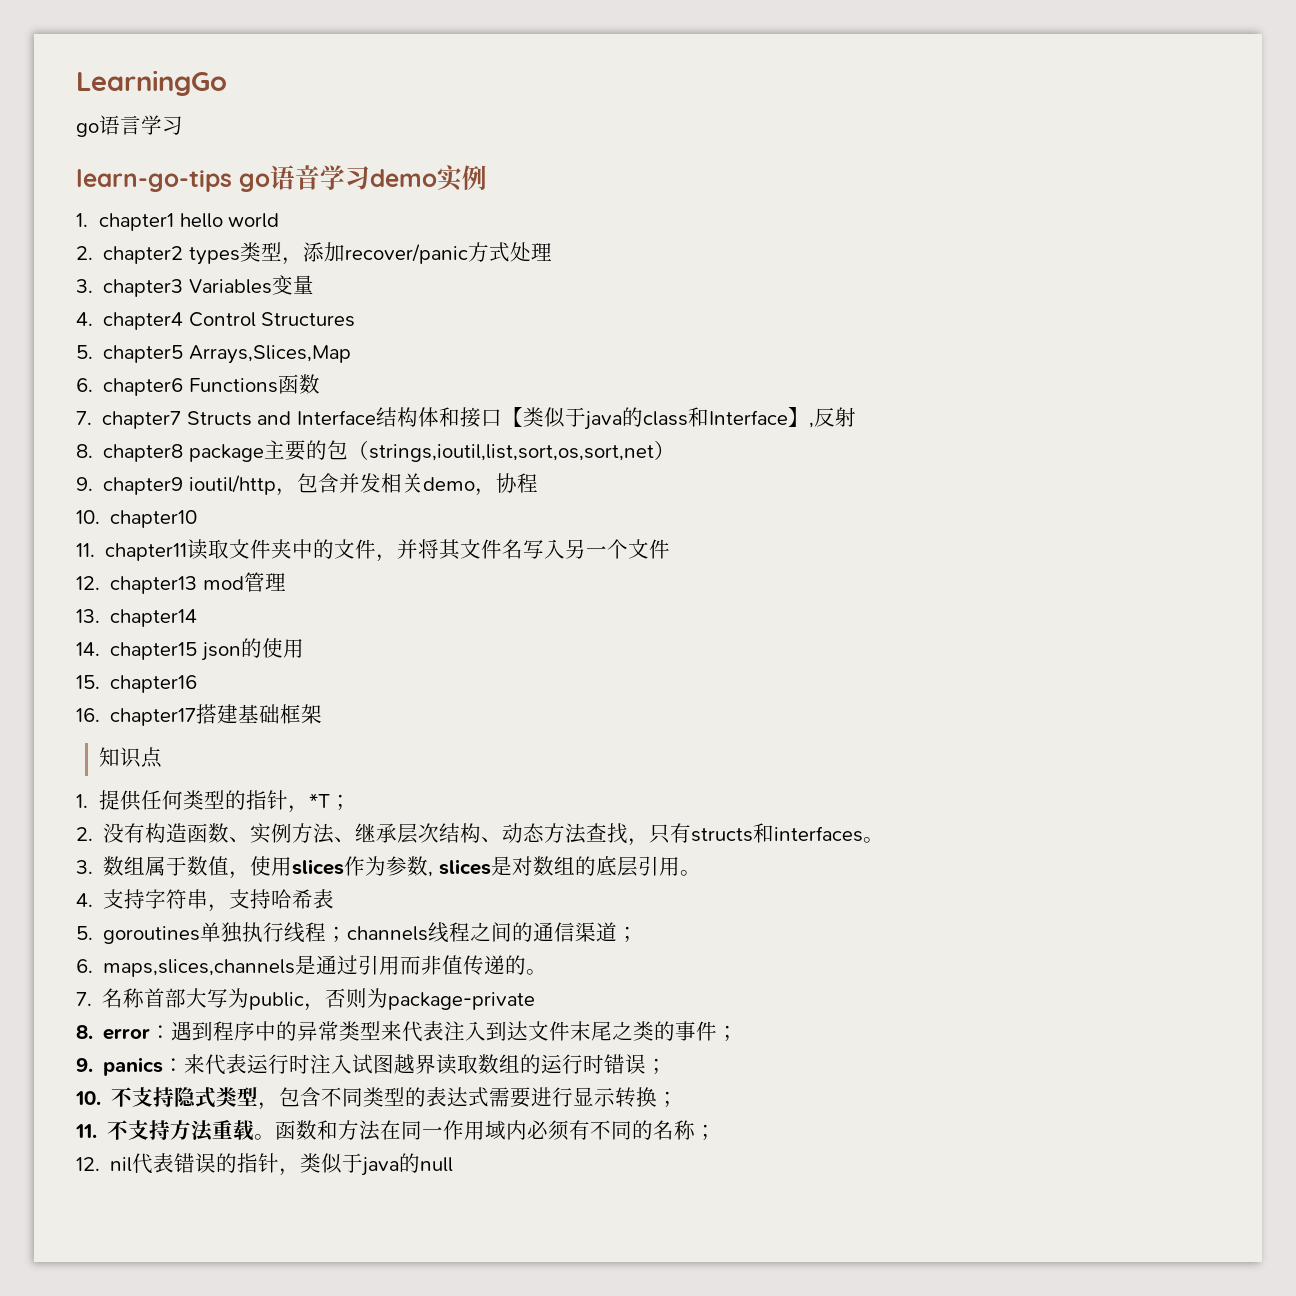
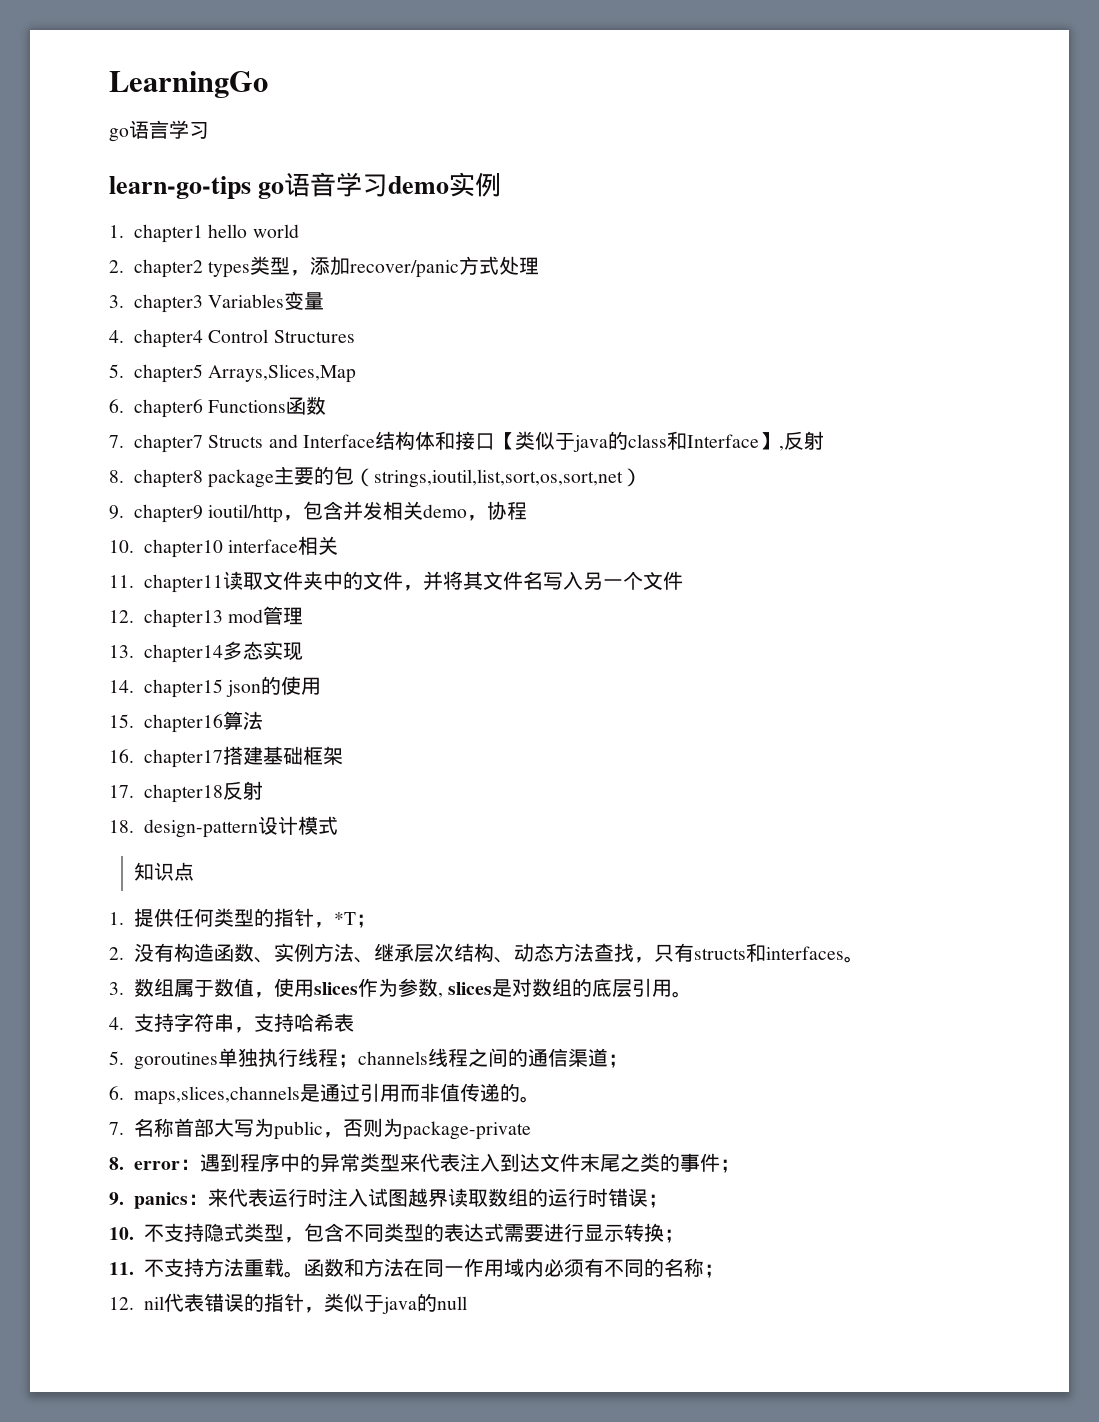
- 10. chapter10
+ 10. chapter10 interface相关
- 13. chapter14
+ 13. chapter14多态实现
- 15. chapter16
+ 15. chapter16算法
+ 17. chapter18反射
+ 18. design-pattern设计模式

